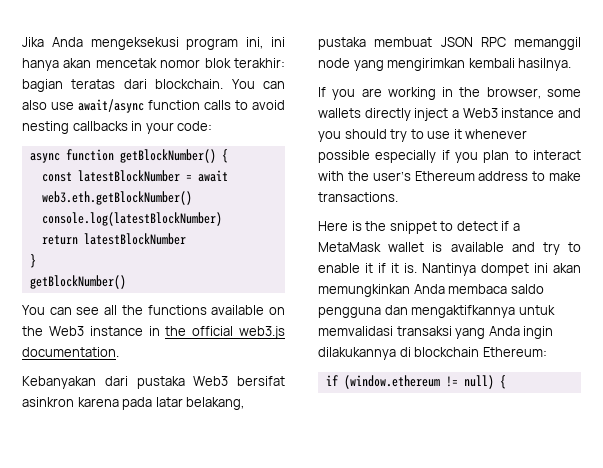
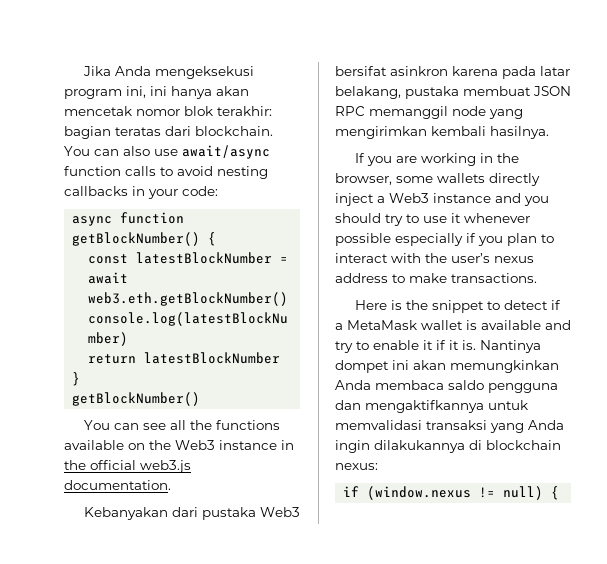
- If you are working in the browser, some wallets directly inject a Web3 instance and you should try to use it whenever possible especially if you plan to interact with the user’s Ethereum address to make transactions.
+ If you are working in the browser, some wallets directly inject a Web3 instance and you should try to use it whenever possible especially if you plan to interact with the user’s nexus address to make transactions.
- Nantinya dompet ini akan memungkinkan Anda membaca saldo pengguna dan mengaktifkannya untuk memvalidasi transaksi yang Anda ingin dilakukannya di blockchain Ethereum:
- if (window.ethereum != null) {
+ Nantinya dompet ini akan memungkinkan Anda membaca saldo pengguna dan mengaktifkannya untuk memvalidasi transaksi yang Anda ingin dilakukannya di blockchain nexus:
+ if (window.nexus != null) {

